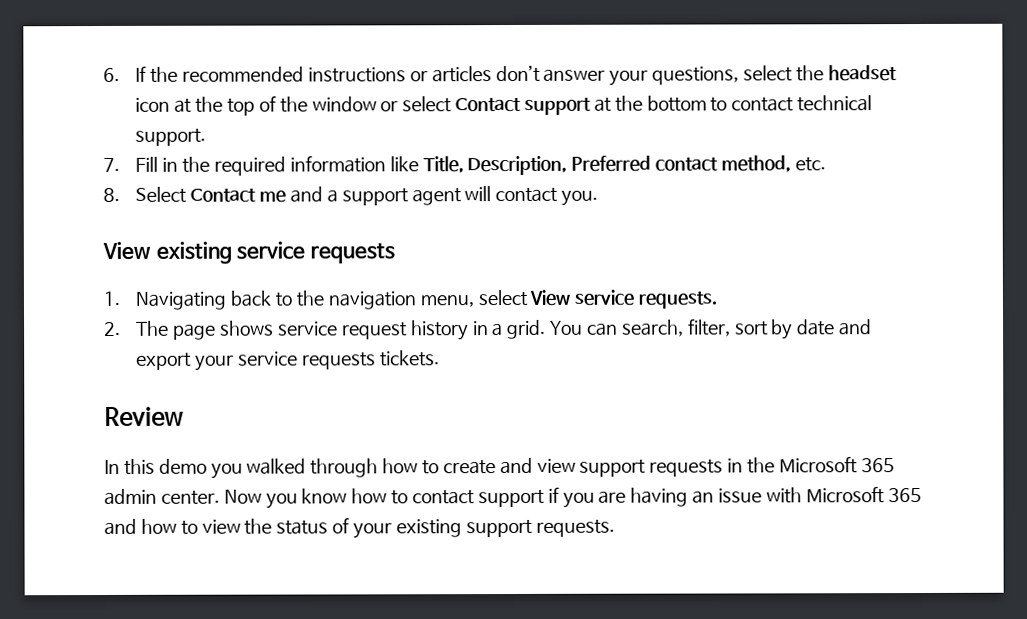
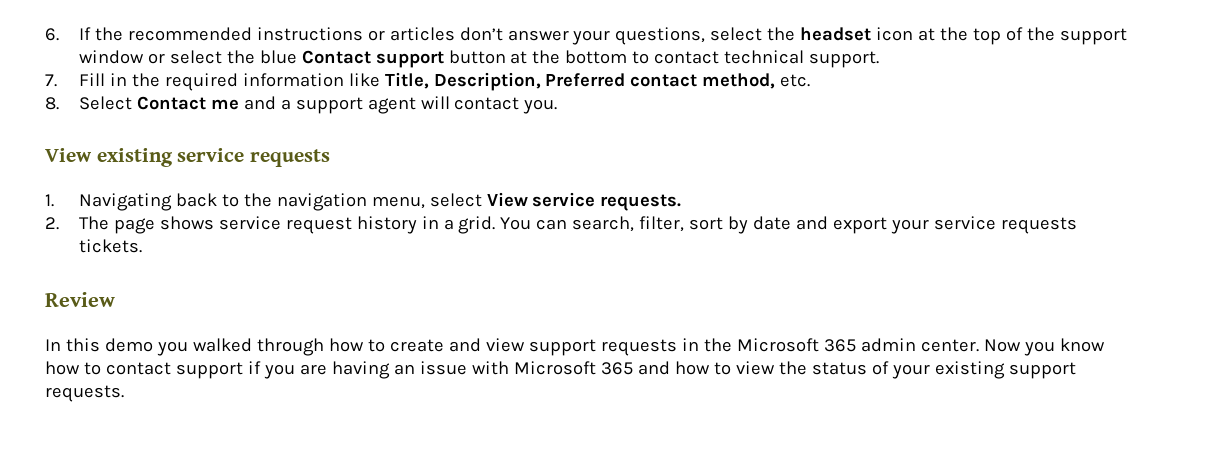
- 6. If the recommended instructions or articles don’t answer your questions, select the headset icon at the top of the window or select Contact support at the bottom to contact technical support.
+ 6. If the recommended instructions or articles don’t answer your questions, select the headset icon at the top of the support window or select the blue Contact support button at the bottom to contact technical support.

